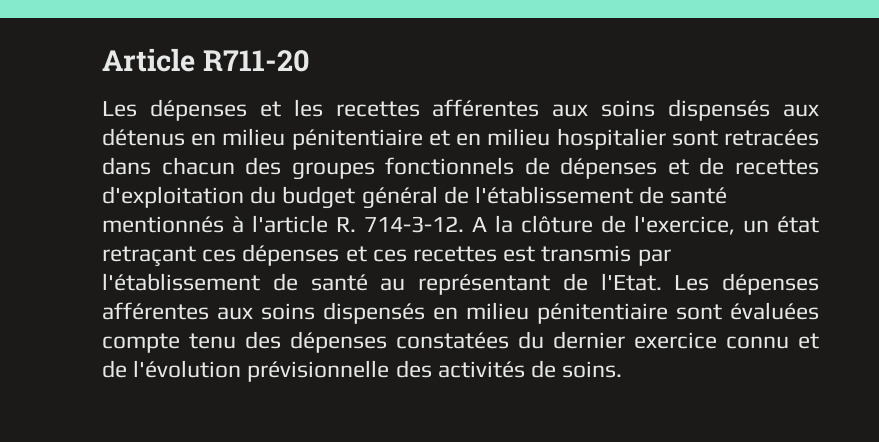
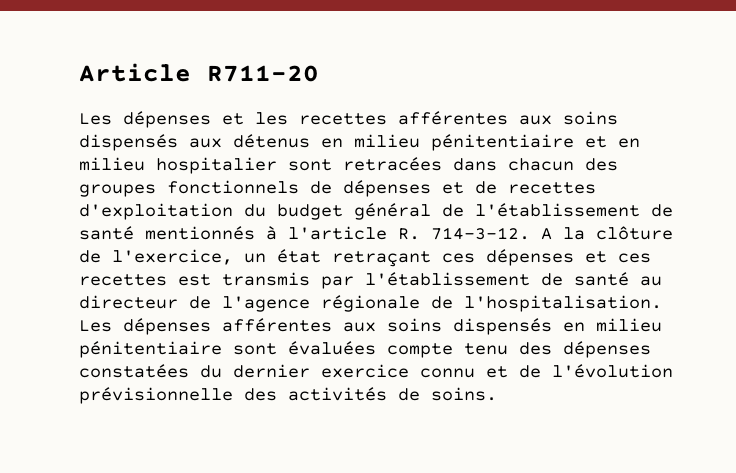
- A la clôture de l'exercice, un état retraçant ces dépenses et ces recettes est transmis par l'établissement de santé au représentant de l'Etat.
+ A la clôture de l'exercice, un état retraçant ces dépenses et ces recettes est transmis par l'établissement de santé au directeur de l'agence régionale de l'hospitalisation.

